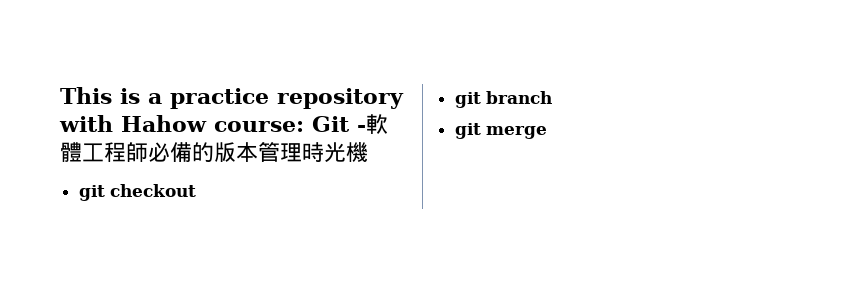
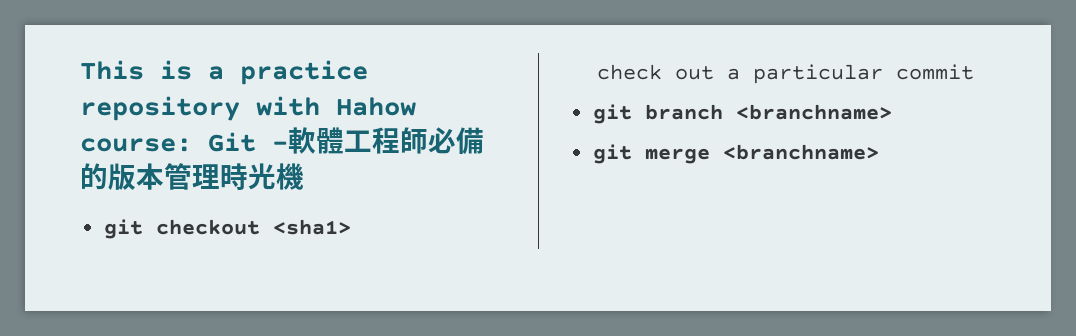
- git checkout
+ git checkout <sha1>
+ check out a particular commit
- git branch
+ git branch <branchname>
- git merge
+ git merge <branchname>

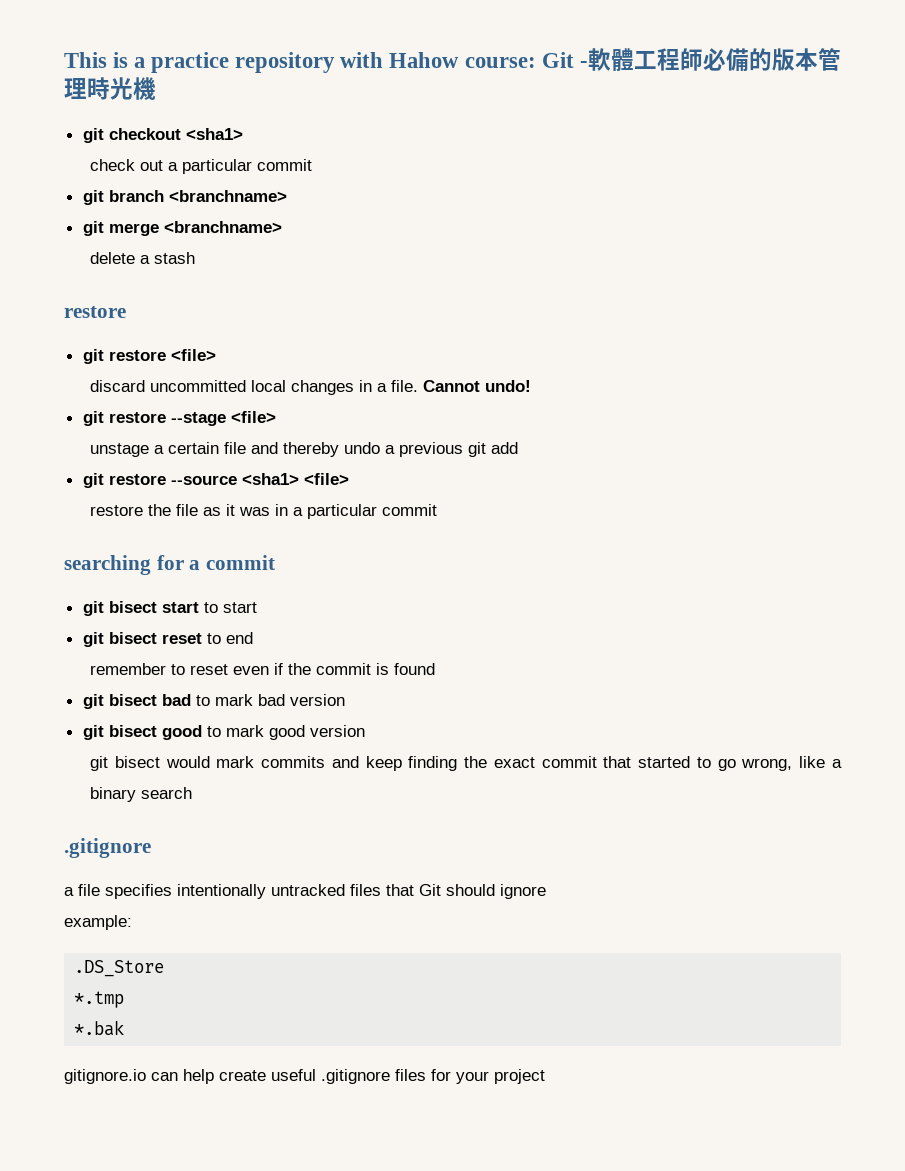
+ delete a stash
+ restore
+ git restore <file>
+ discard uncommitted local changes in a file. Cannot undo!
+ git restore --stage <file>
+ unstage a certain file and thereby undo a previous git add
+ git restore --source <sha1> <file>
+ restore the file as it was in a particular commit
+ searching for a commit
+ git bisect start to start
+ git bisect reset to end
+ remember to reset even if the commit is found
+ git bisect bad to mark bad version
+ git bisect good to mark good version
+ git bisect would mark commits and keep finding the exact commit that started to go wrong, like a binary search
+ .gitignore
+ a file specifies intentionally untracked files that Git should ignore
+ example:
+ .DS_Store
+ *.tmp
+ *.bak
+ gitignore.io can help create useful .gitignore files for your project

